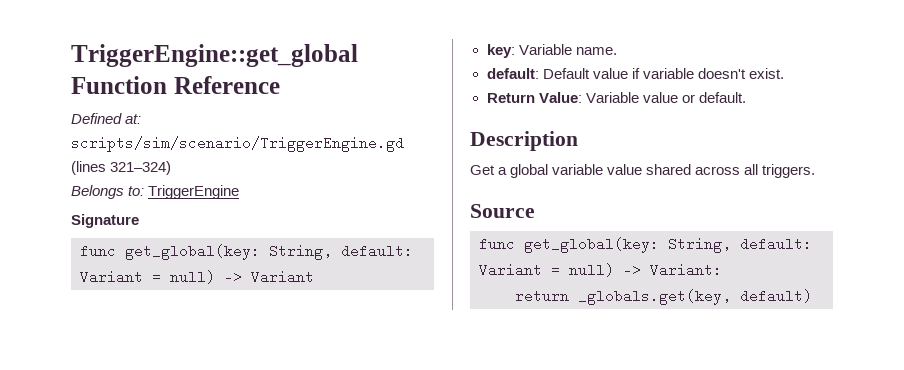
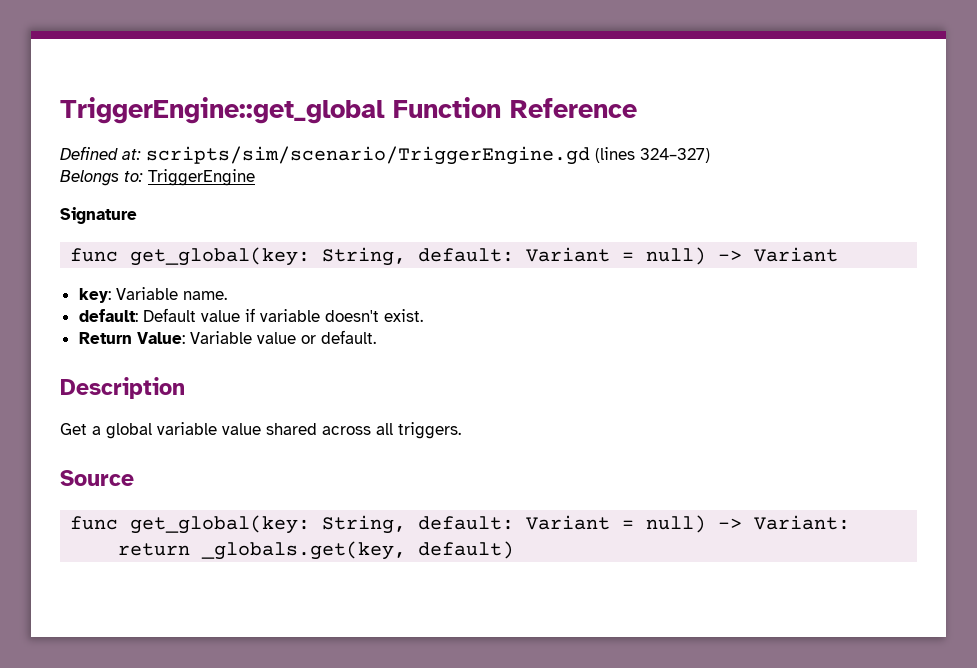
- Defined at: scripts/sim/scenario/TriggerEngine.gd (lines 321–324)
+ Defined at: scripts/sim/scenario/TriggerEngine.gd (lines 324–327)

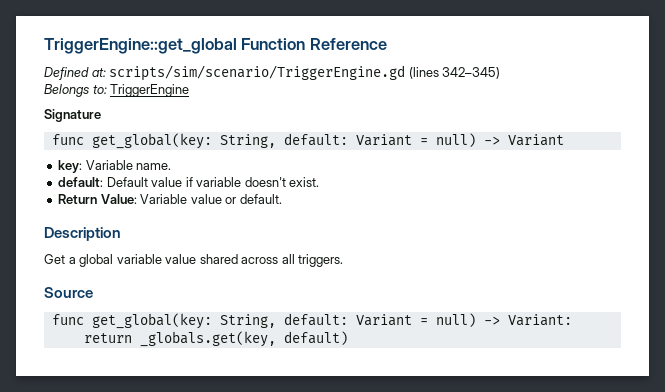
- Defined at: scripts/sim/scenario/TriggerEngine.gd (lines 324–327)
+ Defined at: scripts/sim/scenario/TriggerEngine.gd (lines 342–345)

